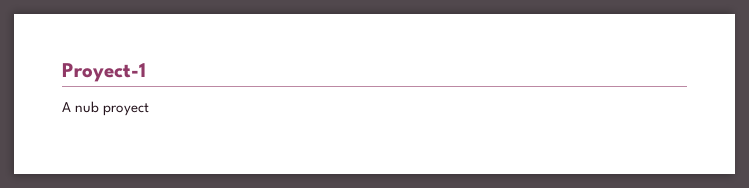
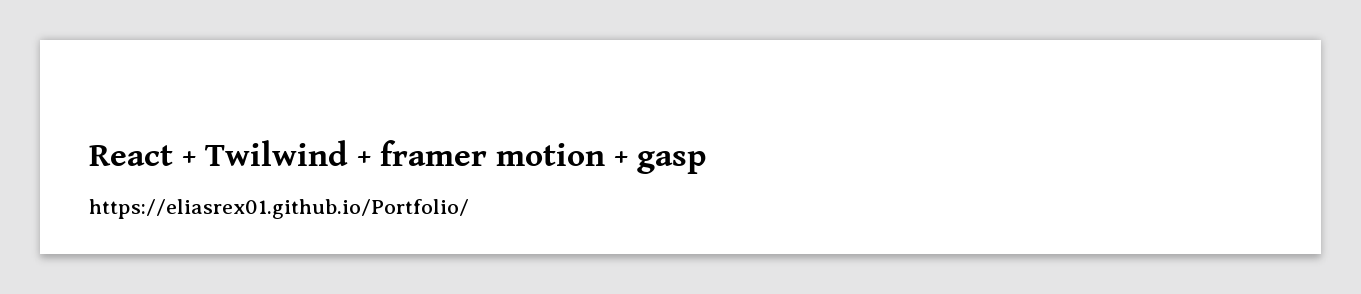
- Proyect-1
- A nub proyect
+ React + Twilwind + framer motion + gasp
+ https://eliasrex01.github.io/Portfolio/

